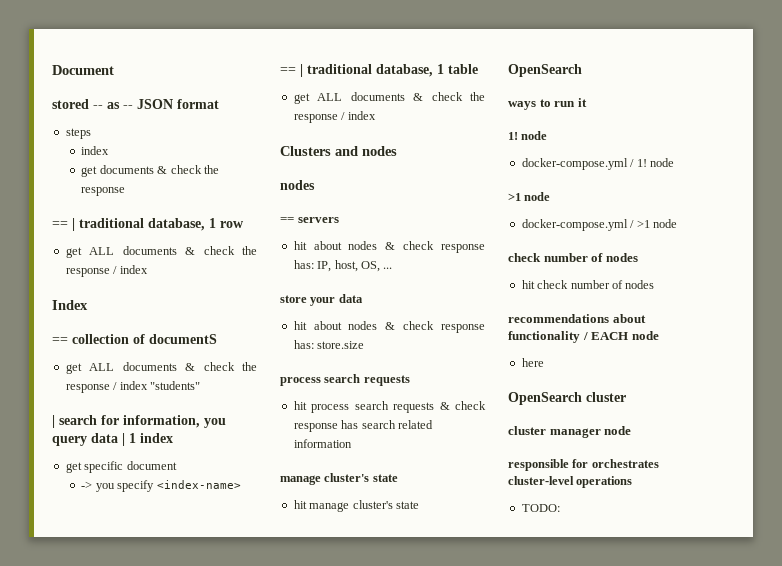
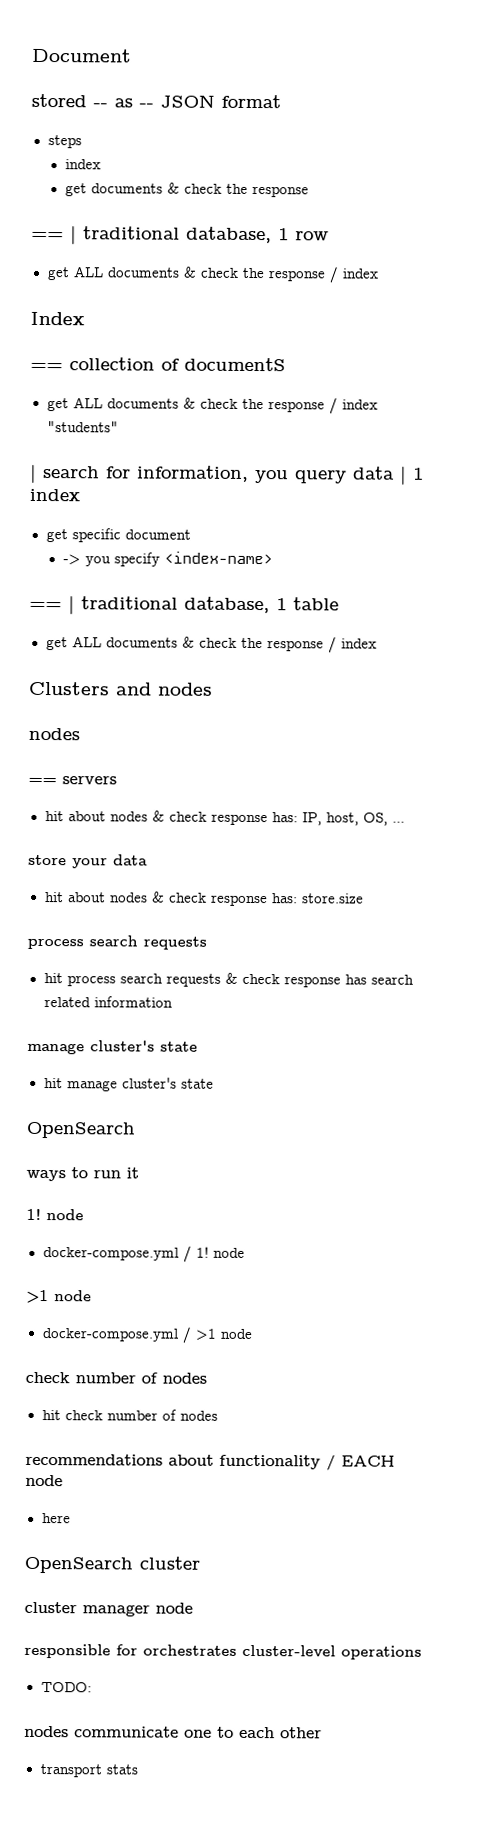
+ nodes communicate one to each other
+ transport stats

